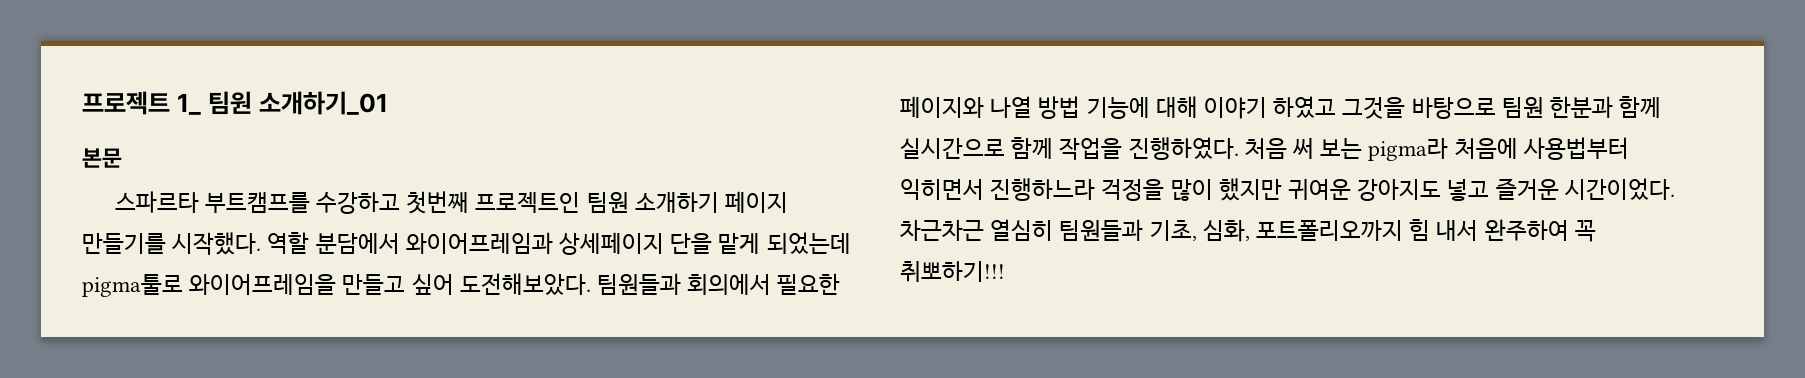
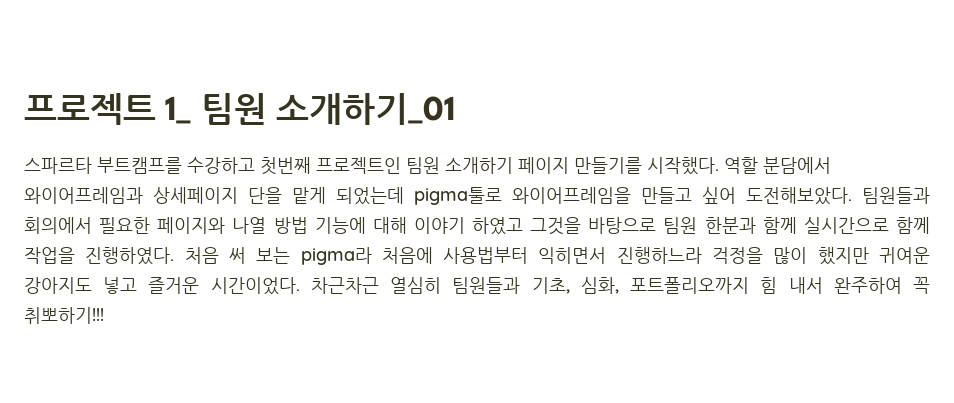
- 본문

